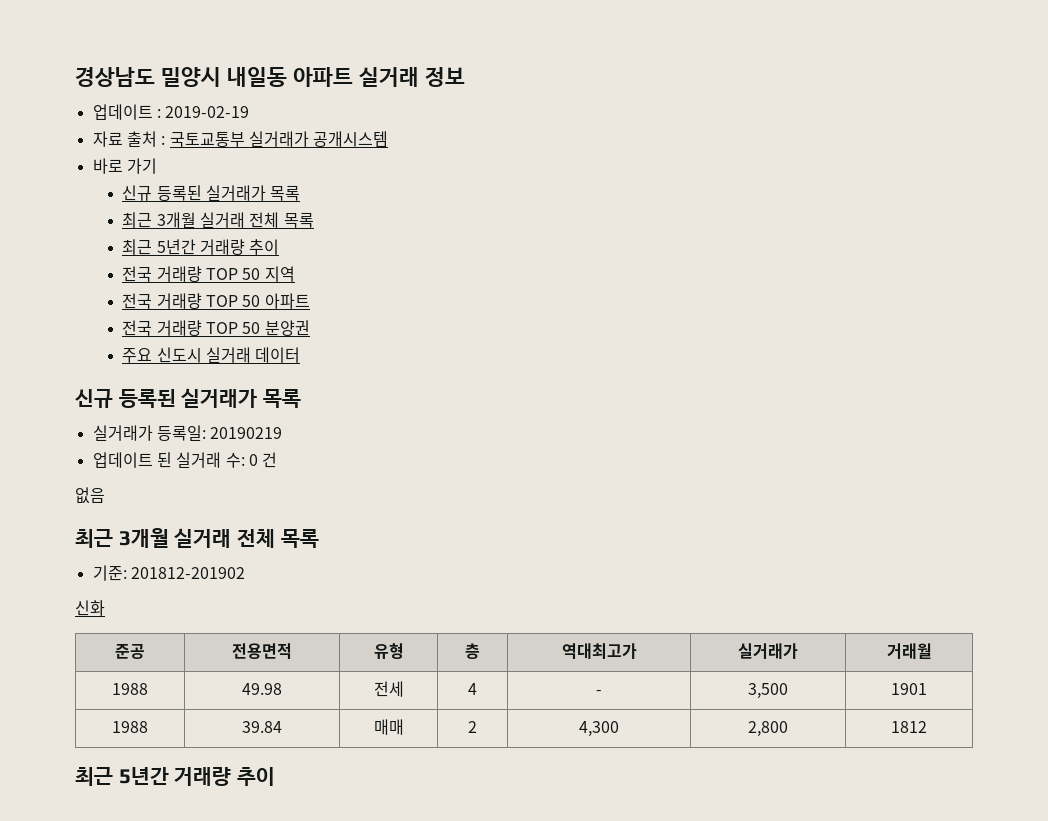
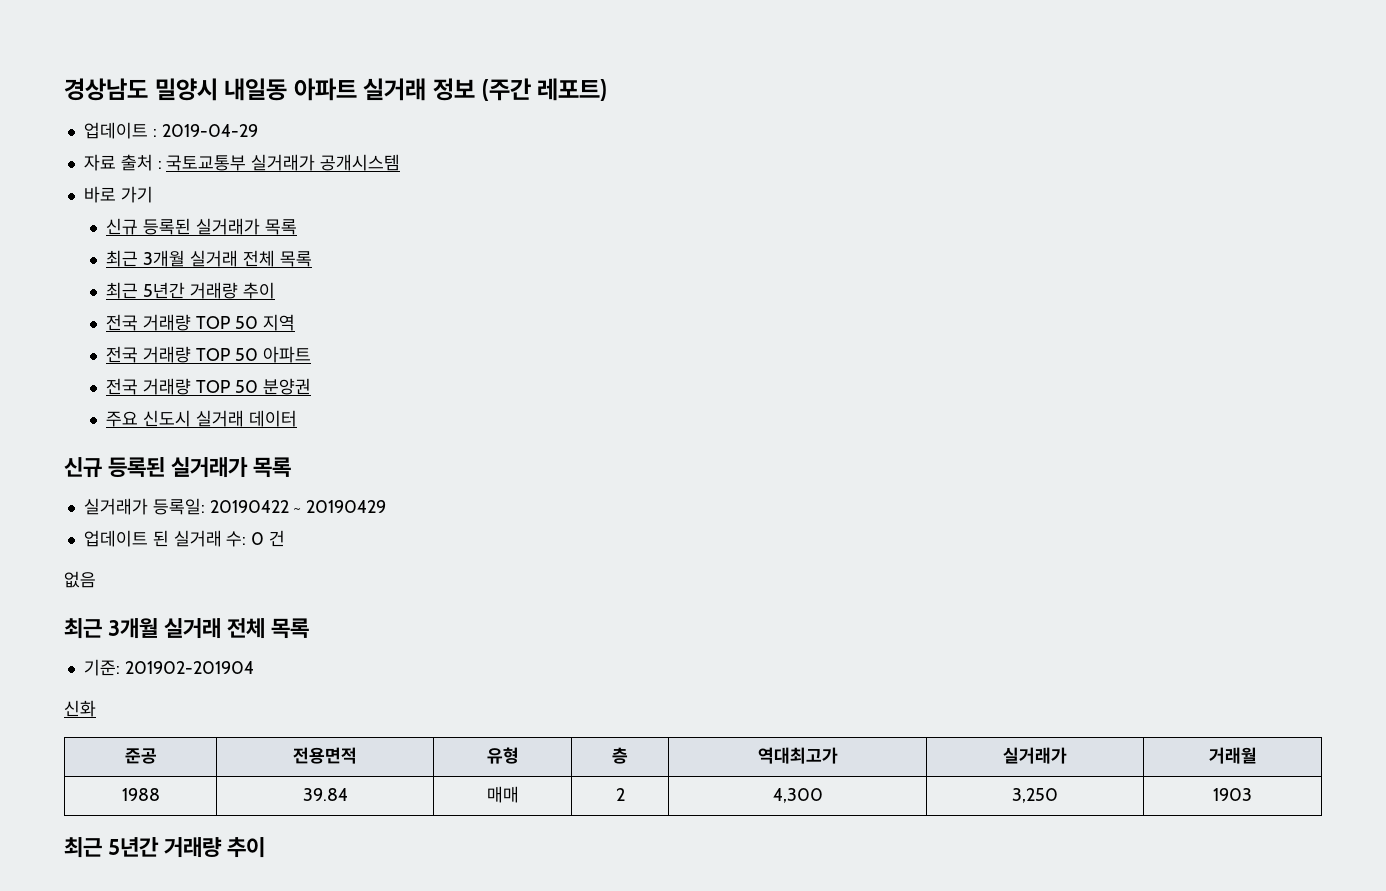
- 경상남도 밀양시 내일동 아파트 실거래 정보
+ 경상남도 밀양시 내일동 아파트 실거래 정보 (주간 레포트)
- 업데이트 : 2019-02-19
+ 업데이트 : 2019-04-29
- 실거래가 등록일: 20190219
+ 실거래가 등록일: 20190422 ~ 20190429
- 기준: 201812-201902
+ 기준: 201902-201904
- 1988 | 49.98 | 전세 | 4 | - | 3,500 | 1901
- 1988 | 39.84 | 매매 | 2 | 4,300 | 2,800 | 1812
+ 1988 | 39.84 | 매매 | 2 | 4,300 | 3,250 | 1903

